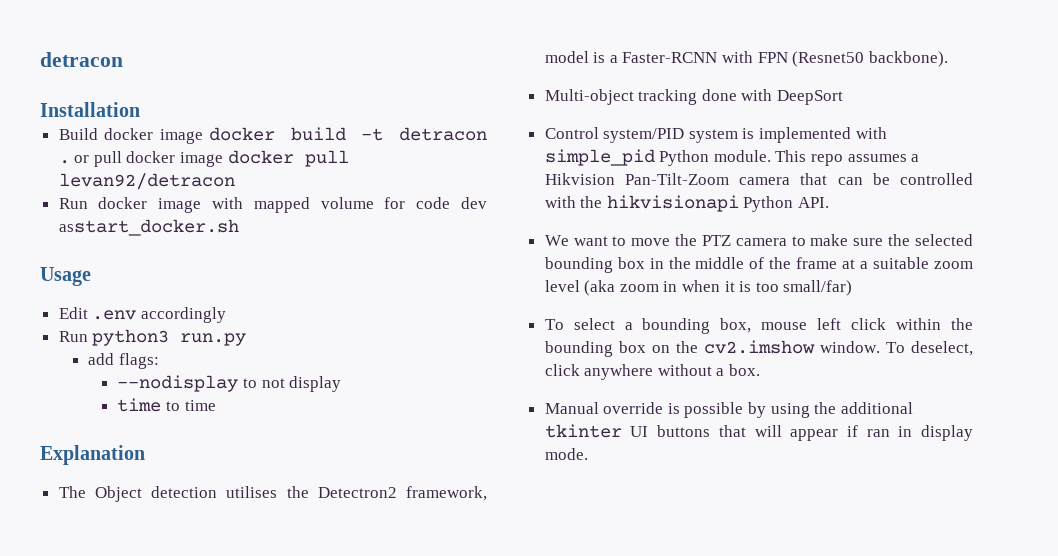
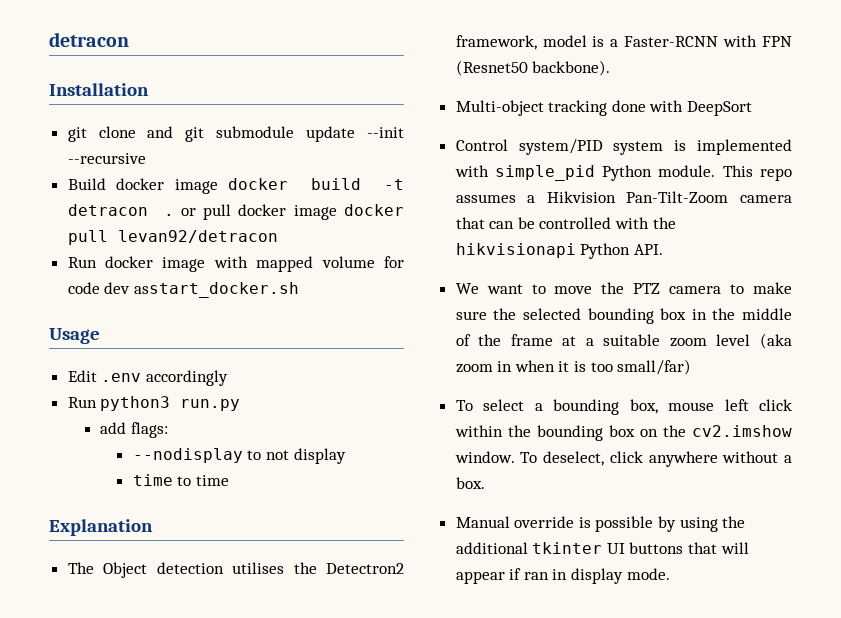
+ git clone and git submodule update --init --recursive

